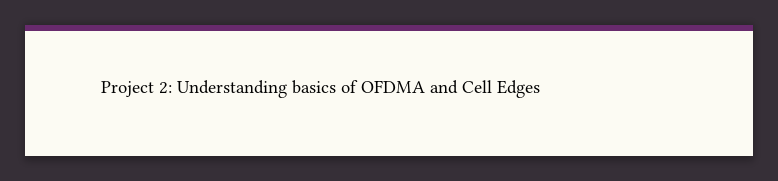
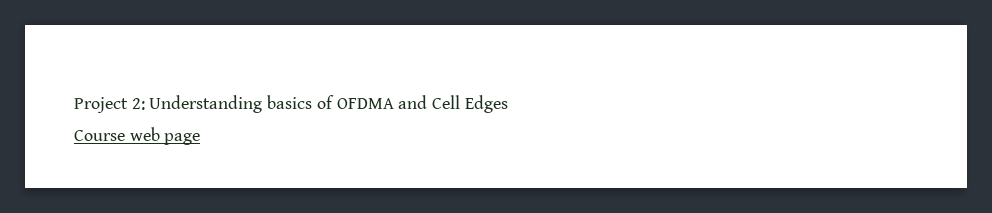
+ Course web page

